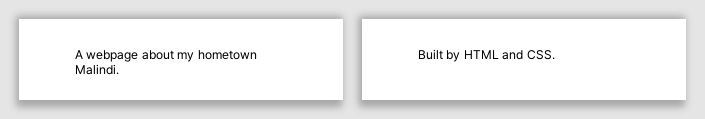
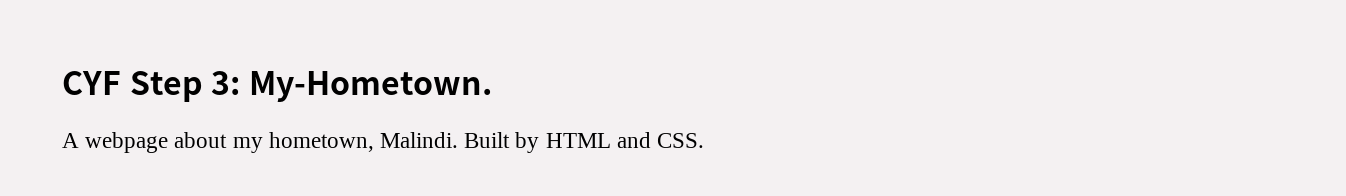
+ CYF Step 3: My-Hometown.
- A webpage about my hometown Malindi.
- Built by HTML and CSS.
+ A webpage about my hometown, Malindi. Built by HTML and CSS.

